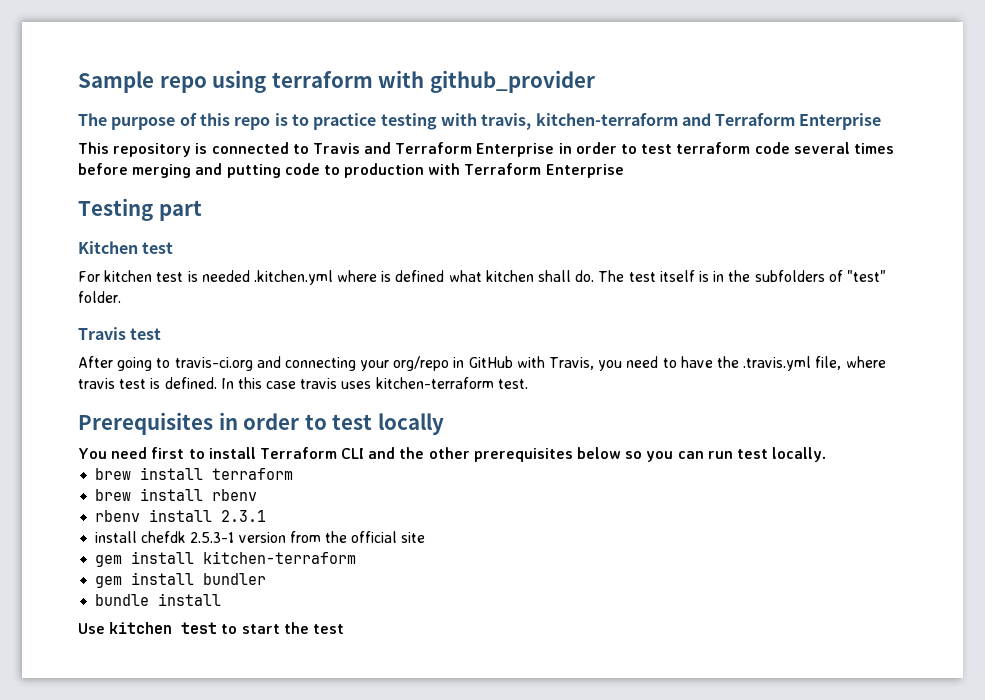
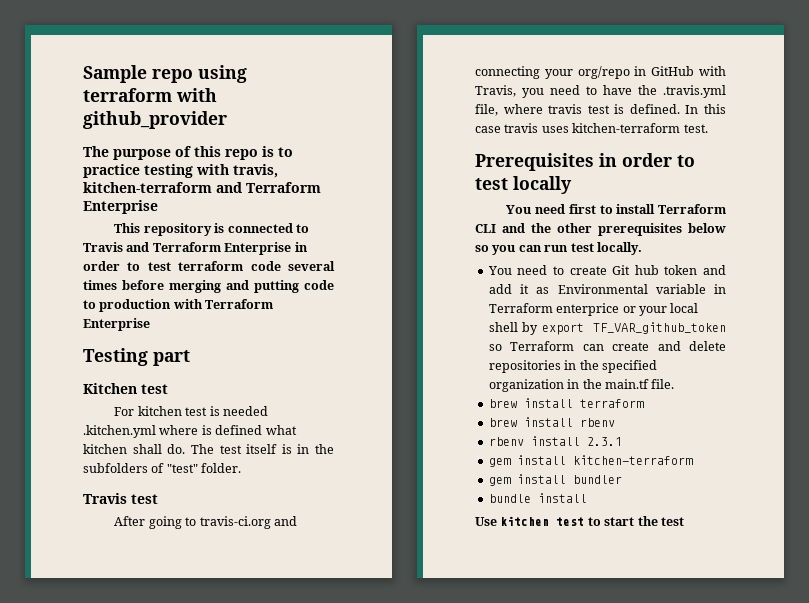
+ You need to create Git hub token and add it as Environmental variable in Terraform enterprice or your local shell by export TF_VAR_github_token so Terraform can create and delete repositories in the specified organization in the main.tf file.
- install chefdk 2.5.3-1 version from the official site

